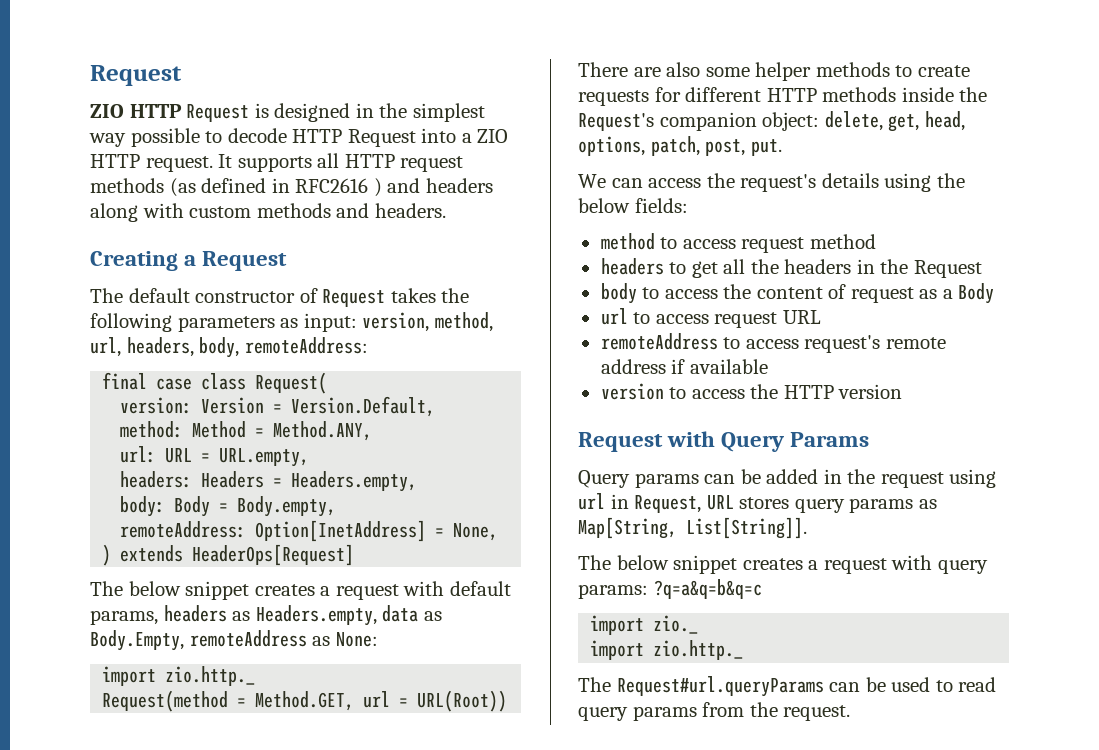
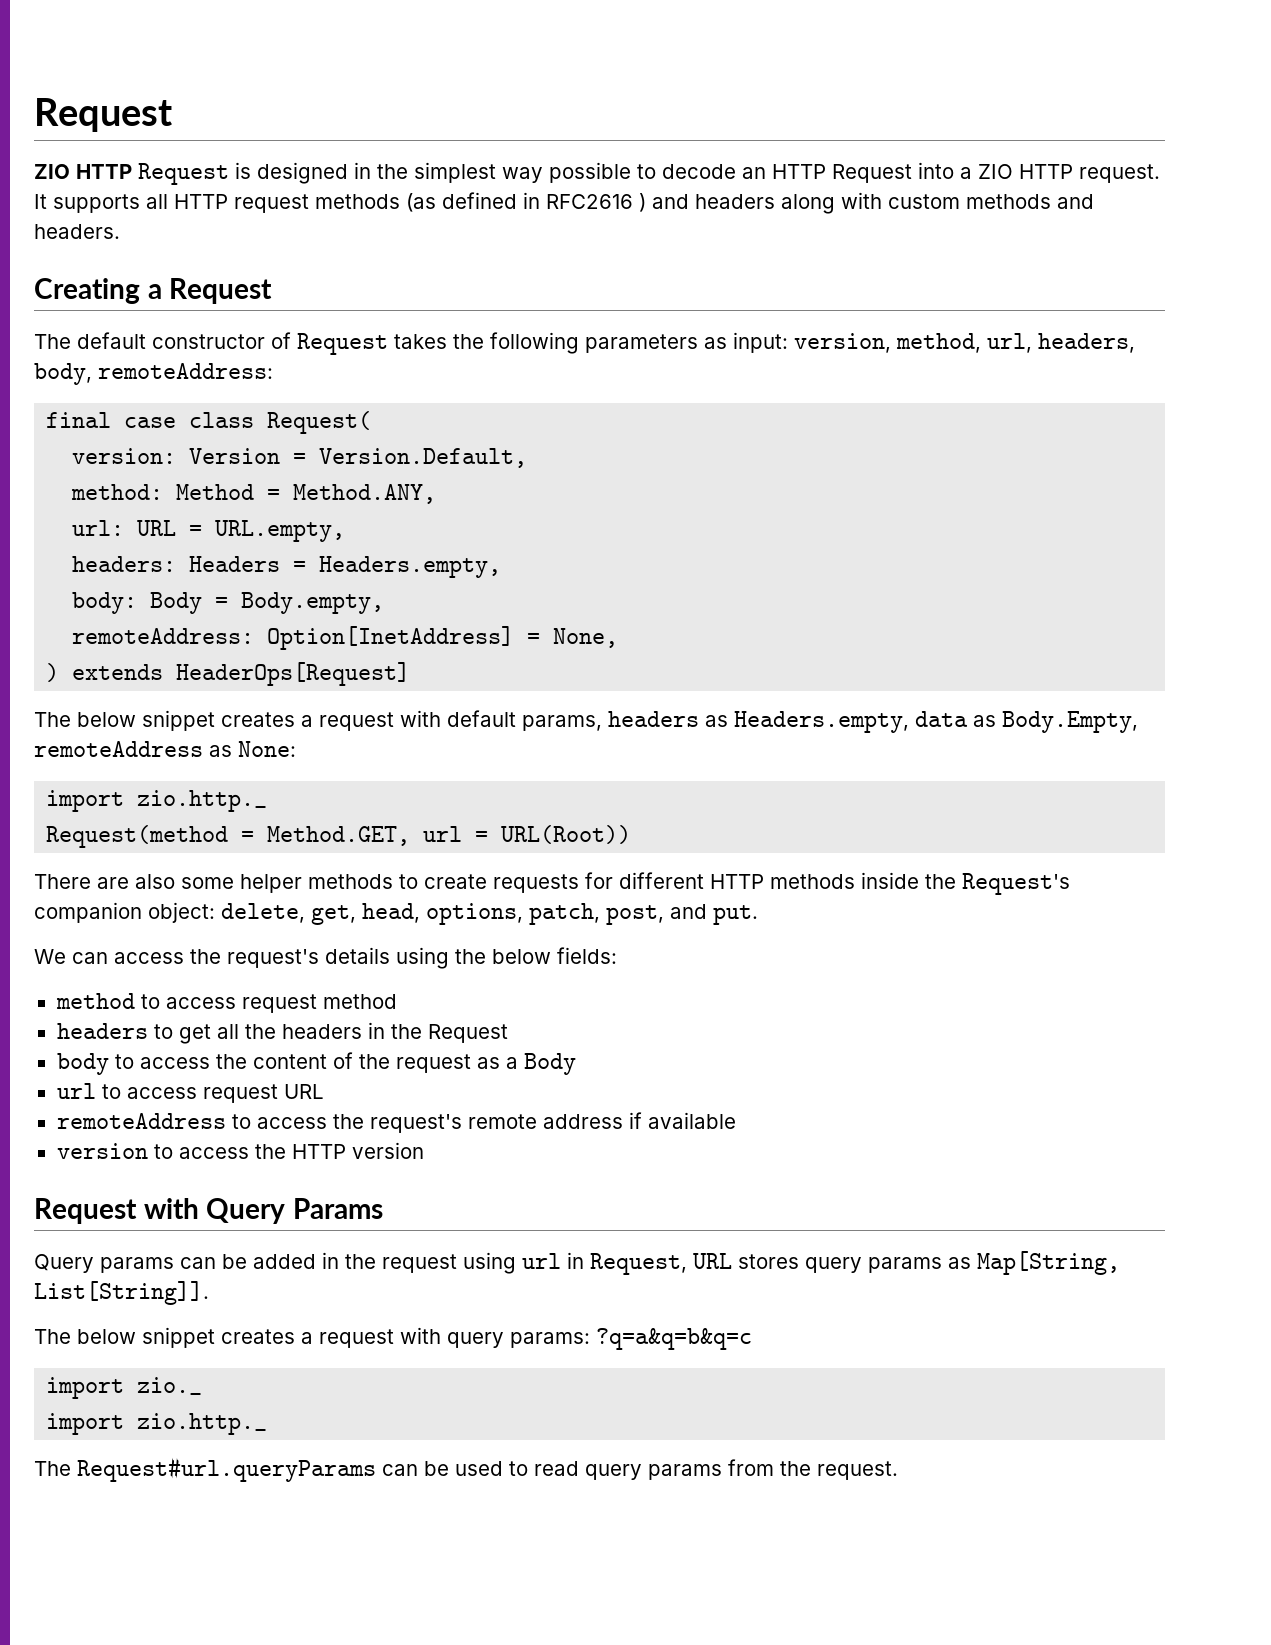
- ZIO HTTP Request is designed in the simplest way possible to decode HTTP Request into a ZIO HTTP request.
+ ZIO HTTP Request is designed in the simplest way possible to decode an HTTP Request into a ZIO HTTP request.
- There are also some helper methods to create requests for different HTTP methods inside the Request's companion object: delete, get, head, options, patch, post, put.
+ There are also some helper methods to create requests for different HTTP methods inside the Request's companion object: delete, get, head, options, patch, post, and put.
- body to access the content of request as a Body
+ body to access the content of the request as a Body
- remoteAddress to access request's remote address if available
+ remoteAddress to access the request's remote address if available

